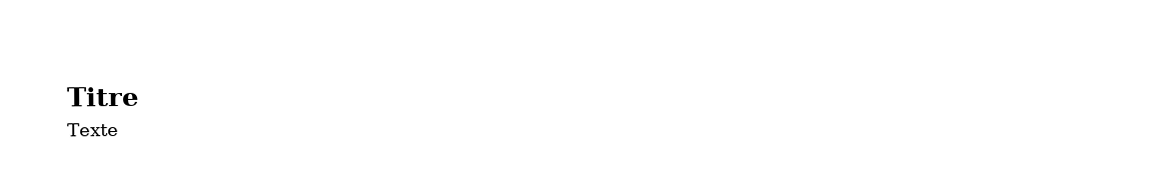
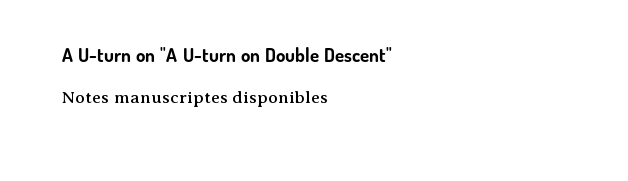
- Titre
- Texte
+ A U-turn on "A U-turn on Double Descent"
+ Notes manuscriptes disponibles

